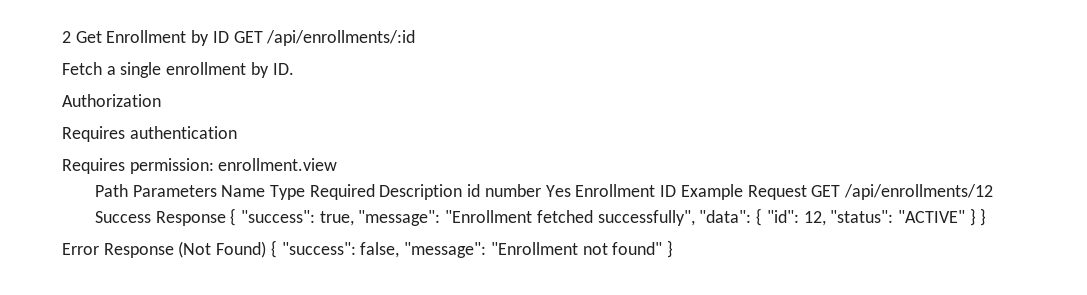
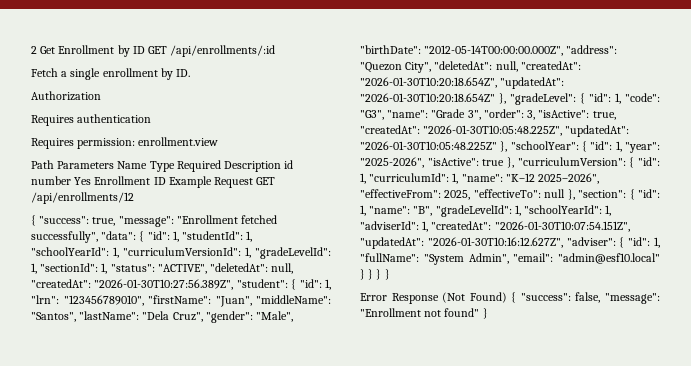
- Success Response { "success": true, "message": "Enrollment fetched successfully", "data": { "id": 12, "status": "ACTIVE" } }
+ { "success": true, "message": "Enrollment fetched successfully", "data": { "id": 1, "studentId": 1, "schoolYearId": 1, "curriculumVersionId": 1, "gradeLevelId": 1, "sectionId": 1, "status": "ACTIVE", "deletedAt": null, "createdAt": "2026-01-30T10:27:56.389Z", "student": { "id": 1, "lrn": "123456789010", "firstName": "Juan", "middleName": "Santos", "lastName": "Dela Cruz", "gender": "Male", "birthDate": "2012-05-14T00:00:00.000Z", "address": "Quezon City", "deletedAt": null, "createdAt": "2026-01-30T10:20:18.654Z", "updatedAt": "2026-01-30T10:20:18.654Z" }, "gradeLevel": { "id": 1, "code": "G3", "name": "Grade 3", "order": 3, "isActive": true, "createdAt": "2026-01-30T10:05:48.225Z", "updatedAt": "2026-01-30T10:05:48.225Z" }, "schoolYear": { "id": 1, "year": "2025-2026", "isActive": true }, "curriculumVersion": { "id": 1, "curriculumId": 1, "name": "K–12 2025–2026", "effectiveFrom": 2025, "effectiveTo": null }, "section": { "id": 1, "name": "B", "gradeLevelId": 1, "schoolYearId": 1, "adviserId": 1, "createdAt": "2026-01-30T10:07:54.151Z", "updatedAt": "2026-01-30T10:16:12.627Z", "adviser": { "id": 1, "fullName": "System Admin", "email": "admin@esf10.local" } } } }

